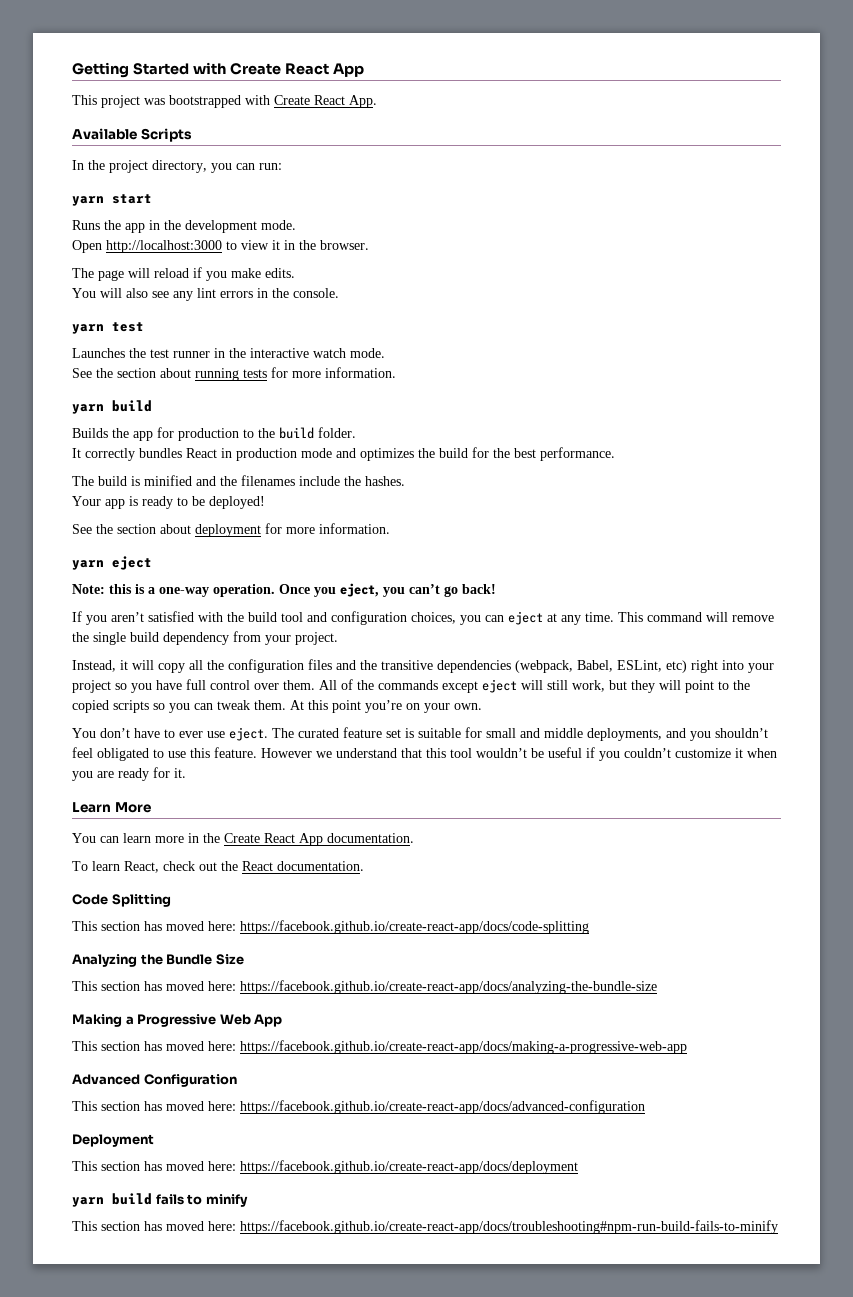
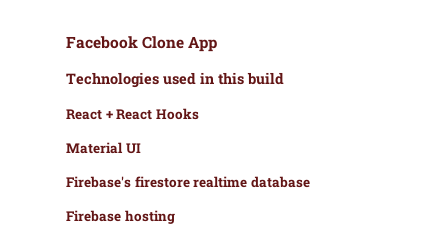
- Getting Started with Create React App
- This project was bootstrapped with Create React App.
- Available Scripts
- In the project directory, you can run:
- yarn start
- Runs the app in the development mode.
- Open http://localhost:3000 to view it in the browser.
- The page will reload if you make edits.
- You will also see any lint errors in the console.
- yarn test
- Launches the test runner in the interactive watch mode.
- See the section about running tests for more information.
- yarn build
- Builds the app for production to the build folder.
- It correctly bundles React in production mode and optimizes the build for the best performance.
- The build is minified and the filenames include the hashes.
- Your app is ready to be deployed!
- See the section about deployment for more information.
- yarn eject
- Note: this is a one-way operation. Once you eject, you can’t go back!
- If you aren’t satisfied with the build tool and configuration choices, you can eject at any time. This command will remove the single build dependency from your project.
- Instead, it will copy all the configuration files and the transitive dependencies (webpack, Babel, ESLint, etc) right into your project so you have full control over them. All of the commands except eject will still work, but they will point to the copied scripts so you can tweak them. At this point you’re on your own.
- You don’t have to ever use eject. The curated feature set is suitable for small and middle deployments, and you shouldn’t feel obligated to use this feature. However we understand that this tool wouldn’t be useful if you couldn’t customize it when you are ready for it.
- Learn More
- You can learn more in the Create React App documentation.
- To learn React, check out the React documentation.
- Code Splitting
- This section has moved here: https://facebook.github.io/create-react-app/docs/code-splitting
- Analyzing the Bundle Size
- This section has moved here: https://facebook.github.io/create-react-app/docs/analyzing-the-bundle-size
- Making a Progressive Web App
- This section has moved here: https://facebook.github.io/create-react-app/docs/making-a-progressive-web-app
- Advanced Configuration
- This section has moved here: https://facebook.github.io/create-react-app/docs/advanced-configuration
- Deployment
- This section has moved here: https://facebook.github.io/create-react-app/docs/deployment
- yarn build fails to minify
- This section has moved here: https://facebook.github.io/create-react-app/docs/troubleshooting#npm-run-build-fails-to-minify
+ Facebook Clone App
+ Technologies used in this build
+ React + React Hooks
+ Material UI
+ Firebase's firestore realtime database
+ Firebase hosting

